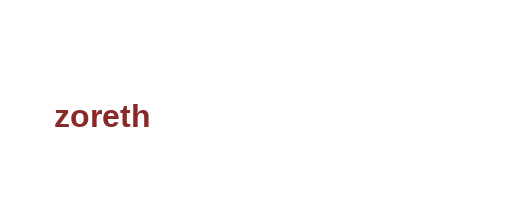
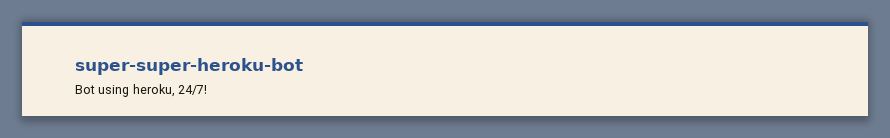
- zoreth
+ super-super-heroku-bot
+ Bot using heroku, 24/7!

